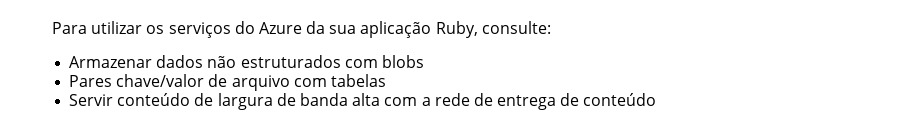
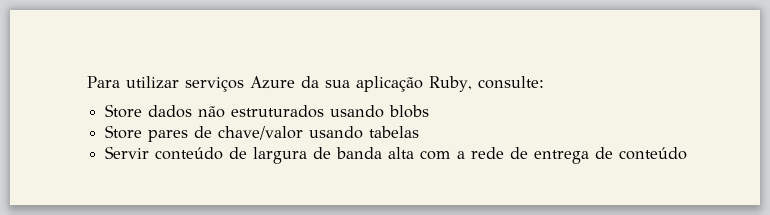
- Para utilizar os serviços do Azure da sua aplicação Ruby, consulte:
+ Para utilizar serviços Azure da sua aplicação Ruby, consulte:
- Armazenar dados não estruturados com blobs
+ Store dados não estruturados usando blobs
- Pares chave/valor de arquivo com tabelas
+ Store pares de chave/valor usando tabelas

